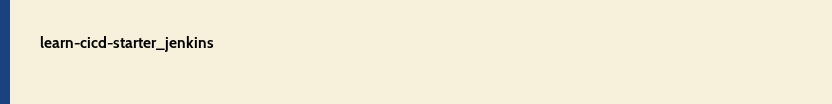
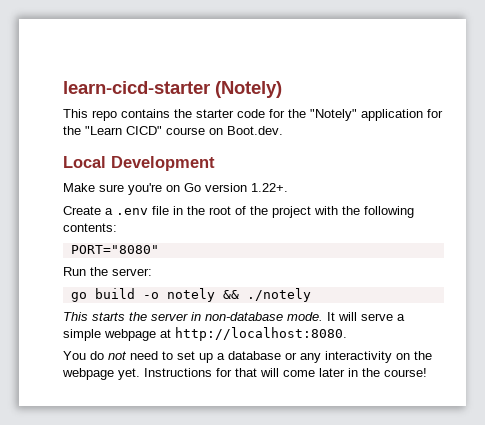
- learn-cicd-starter_jenkins
+ learn-cicd-starter (Notely)
+ This repo contains the starter code for the "Notely" application for the "Learn CICD" course on Boot.dev.
+ Local Development
+ Make sure you're on Go version 1.22+.
+ Create a .env file in the root of the project with the following contents:
+ PORT="8080"
+ Run the server:
+ go build -o notely && ./notely
+ This starts the server in non-database mode. It will serve a simple webpage at http://localhost:8080.
+ You do not need to set up a database or any interactivity on the webpage yet. Instructions for that will come later in the course!

